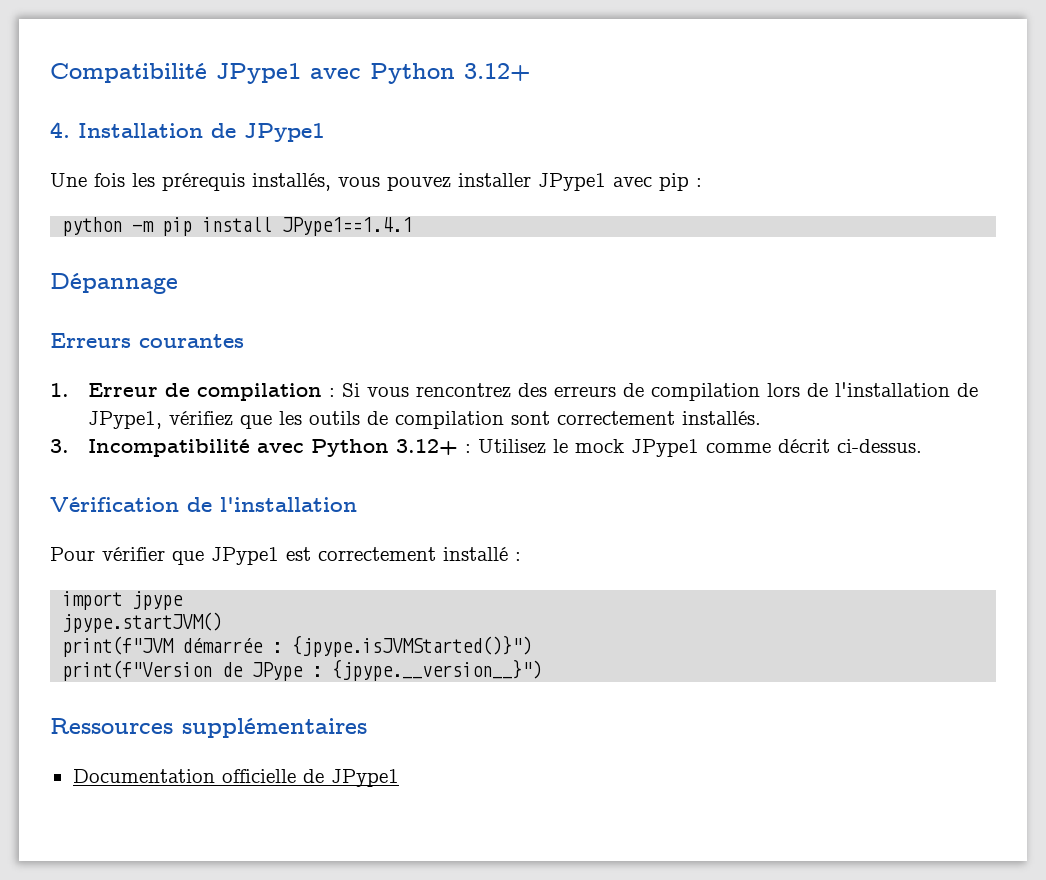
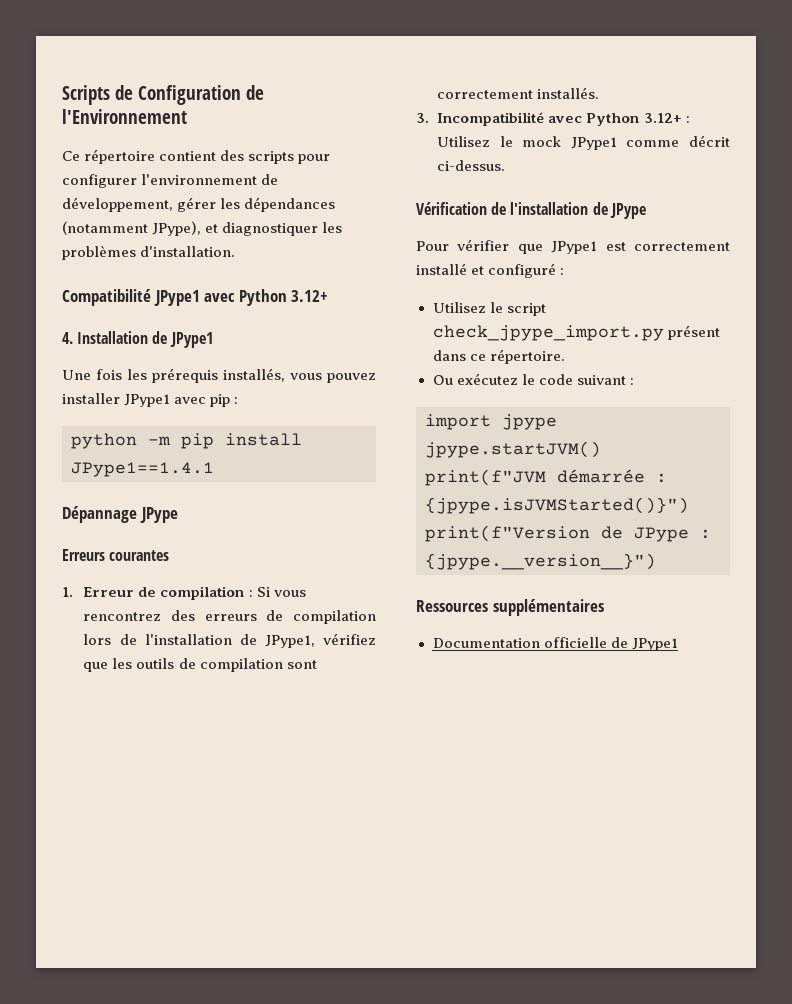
+ Scripts de Configuration de l'Environnement
+ Ce répertoire contient des scripts pour configurer l'environnement de développement, gérer les dépendances (notamment JPype), et diagnostiquer les problèmes d'installation.
- Dépannage
+ Dépannage JPype
- Vérification de l'installation
+ Vérification de l'installation de JPype
- Pour vérifier que JPype1 est correctement installé :
+ Pour vérifier que JPype1 est correctement installé et configuré :
+ Utilisez le script check_jpype_import.py présent dans ce répertoire.
+ Ou exécutez le code suivant :

